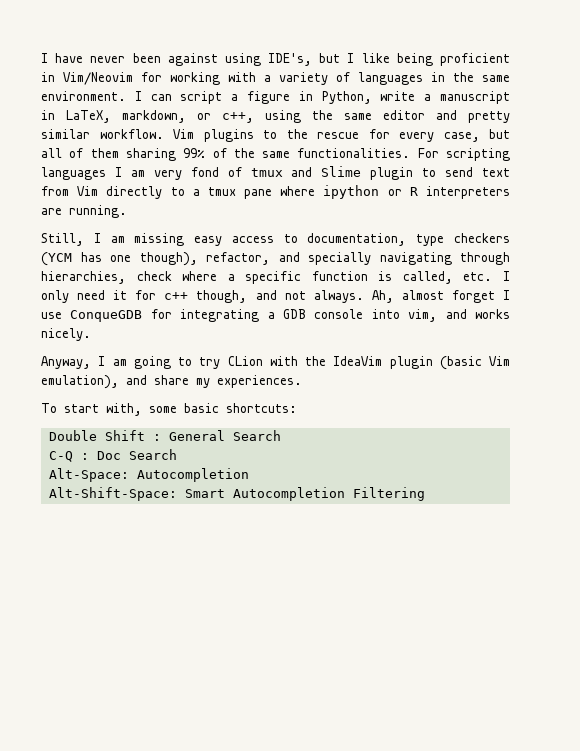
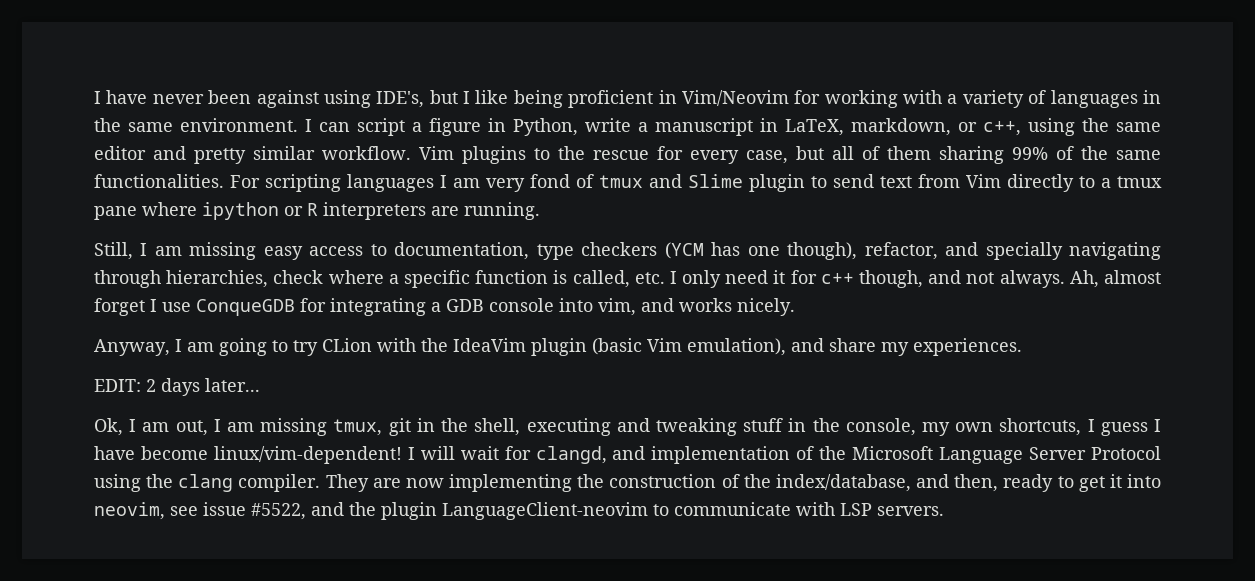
- To start with, some basic shortcuts:
- Double Shift : General Search
- C-Q : Doc Search
- Alt-Space: Autocompletion
- Alt-Shift-Space: Smart Autocompletion Filtering
+ EDIT: 2 days later...
+ Ok, I am out, I am missing tmux, git in the shell, executing and tweaking stuff in the console, my own shortcuts, I guess I have become linux/vim-dependent! I will wait for clangd, and implementation of the Microsoft Language Server Protocol using the clang compiler. They are now implementing the construction of the index/database, and then, ready to get it into neovim, see issue #5522, and the plugin LanguageClient-neovim to communicate with LSP servers.

